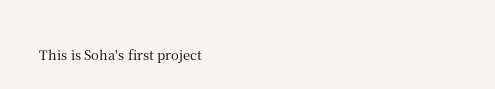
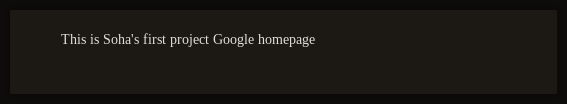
- This is Soha's first project
+ This is Soha's first project Google homepage

